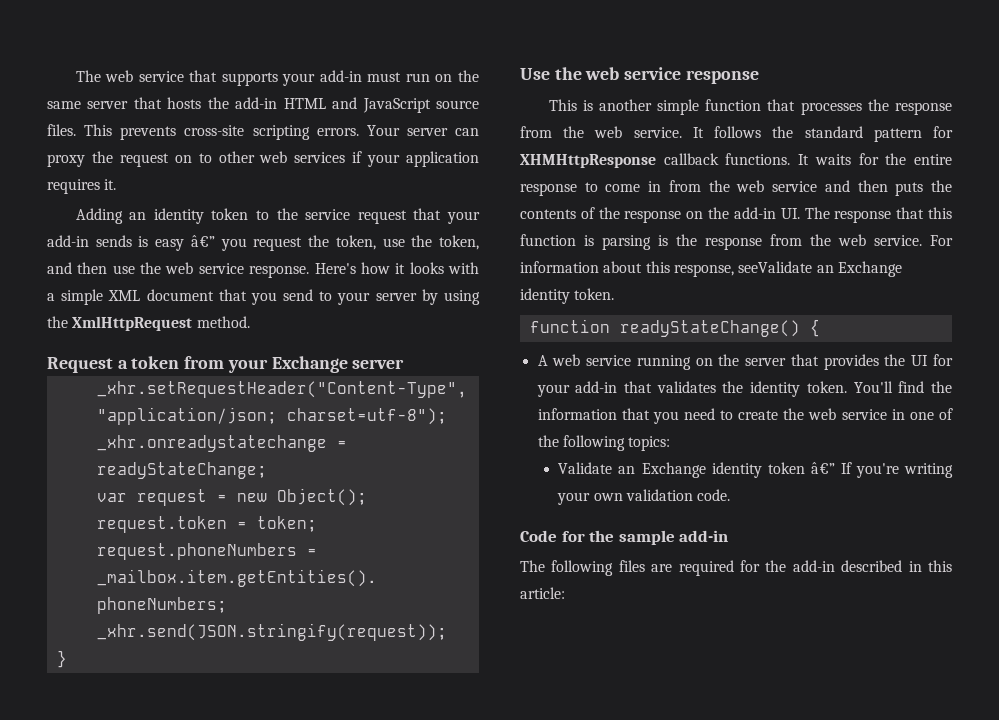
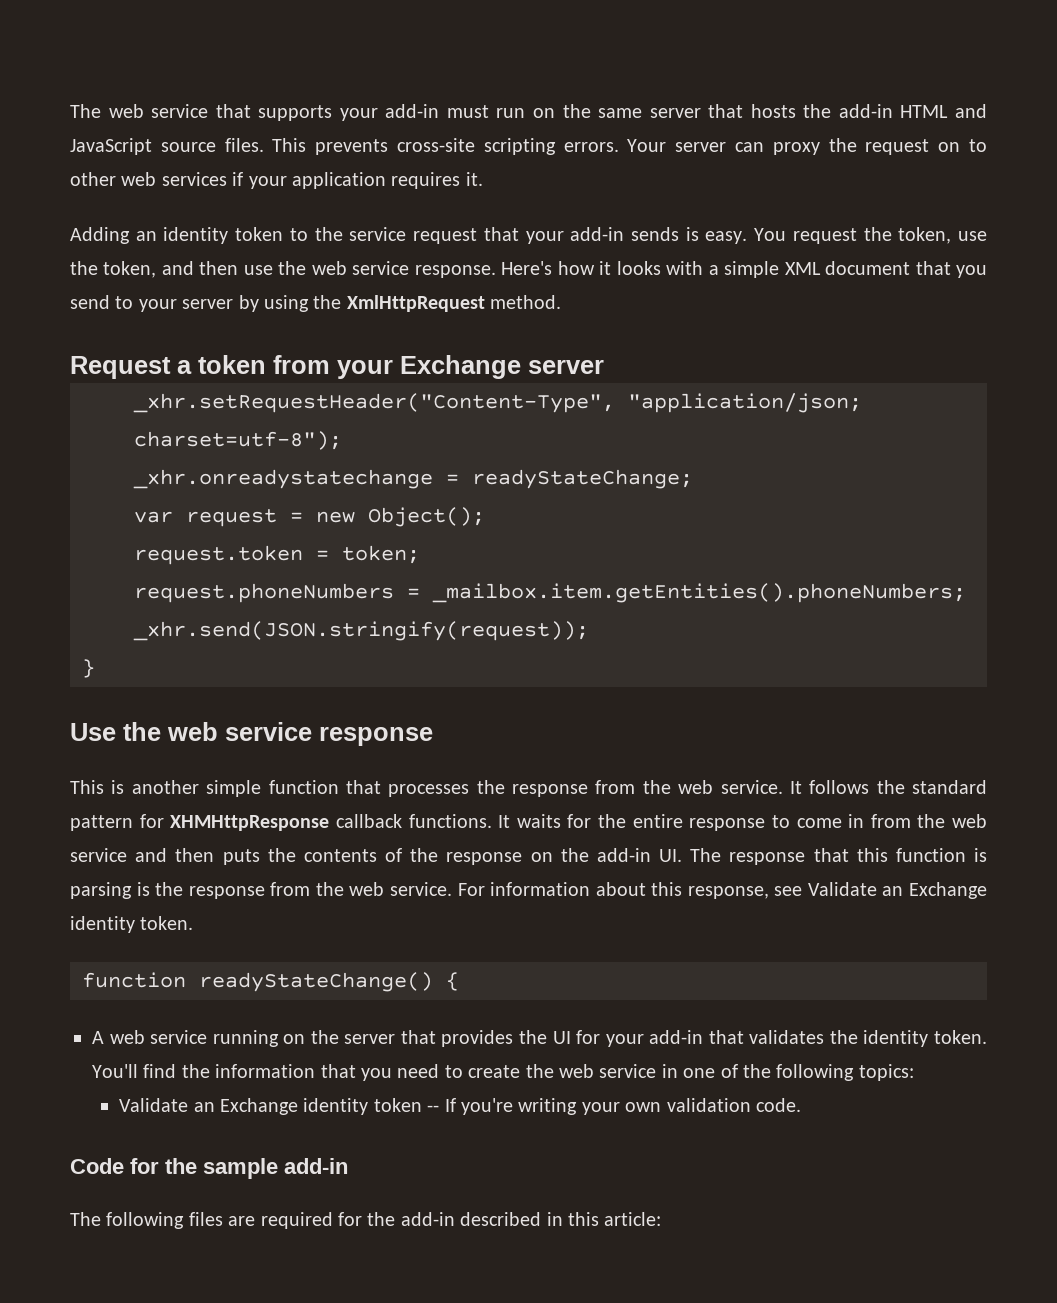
- Adding an identity token to the service request that your add-in sends is easy â€” you request the token, use the token, and then use the web service response.
+ Adding an identity token to the service request that your add-in sends is easy. You request the token, use the token, and then use the web service response.
- For information about this response, seeValidate an Exchange identity token.
+ For information about this response, see Validate an Exchange identity token.
- Validate an Exchange identity token â€” If you're writing your own validation code.
+ Validate an Exchange identity token -- If you're writing your own validation code.

